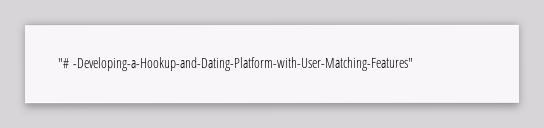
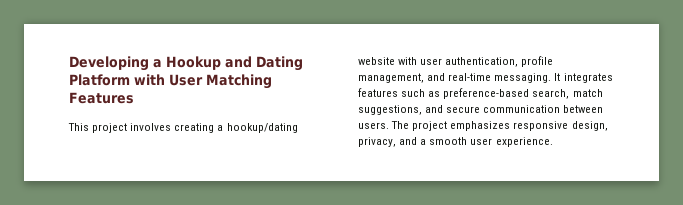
- "# -Developing-a-Hookup-and-Dating-Platform-with-User-Matching-Features"
+ Developing a Hookup and Dating Platform with User Matching Features
+ This project involves creating a hookup/dating website with user authentication, profile management, and real-time messaging. It integrates features such as preference-based search, match suggestions, and secure communication between users. The project emphasizes responsive design, privacy, and a smooth user experience.

